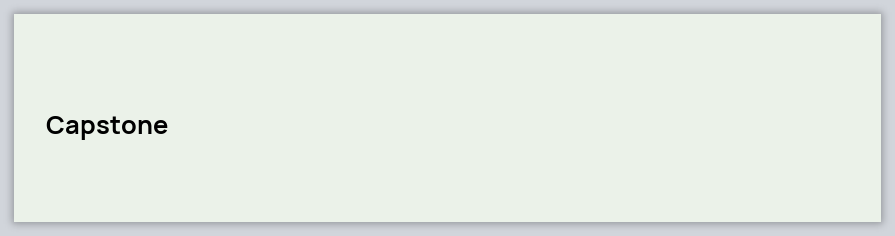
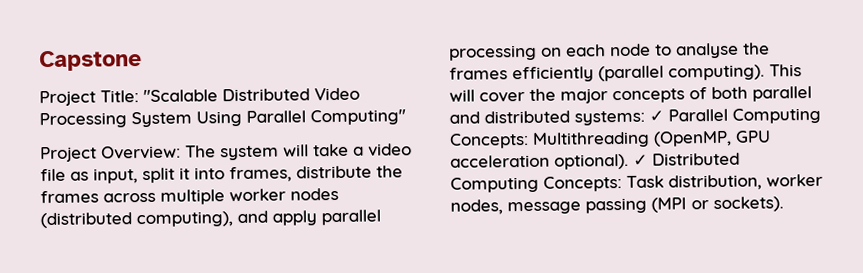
+ Project Title: "Scalable Distributed Video Processing System Using Parallel Computing"
+ Project Overview: The system will take a video file as input, split it into frames, distribute the frames across multiple worker nodes (distributed computing), and apply parallel processing on each node to analyse the frames efficiently (parallel computing). This will cover the major concepts of both parallel and distributed systems: ✓ Parallel Computing Concepts: Multithreading (OpenMP, GPU acceleration optional). ✓ Distributed Computing Concepts: Task distribution, worker nodes, message passing (MPI or sockets).

